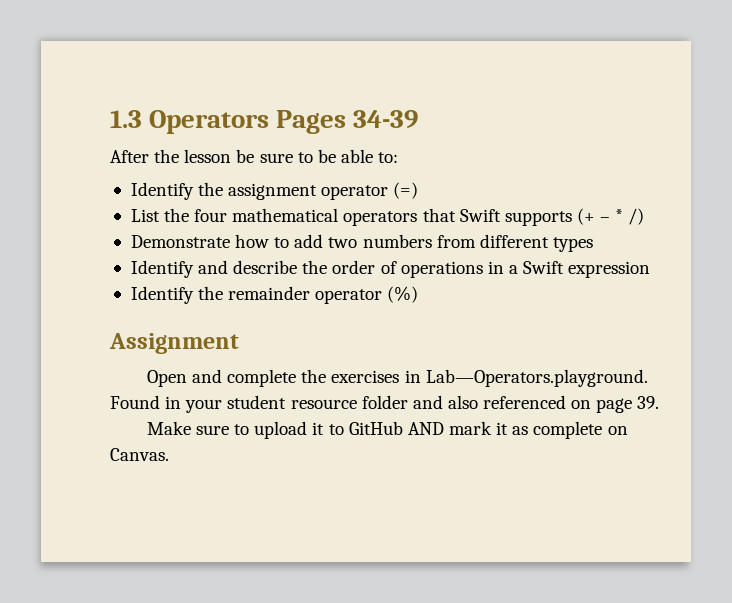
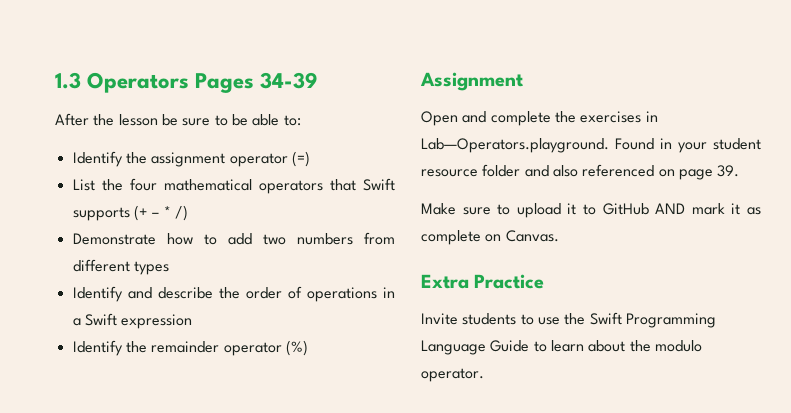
+ Extra Practice
+ Invite students to use the Swift Programming Language Guide to learn about the modulo operator.

